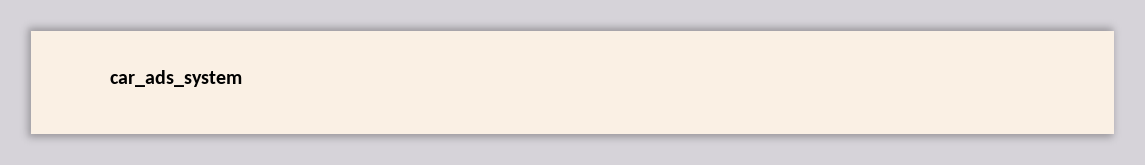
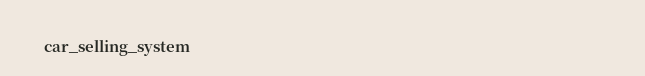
- car_ads_system
+ car_selling_system

